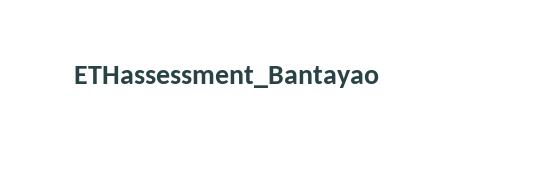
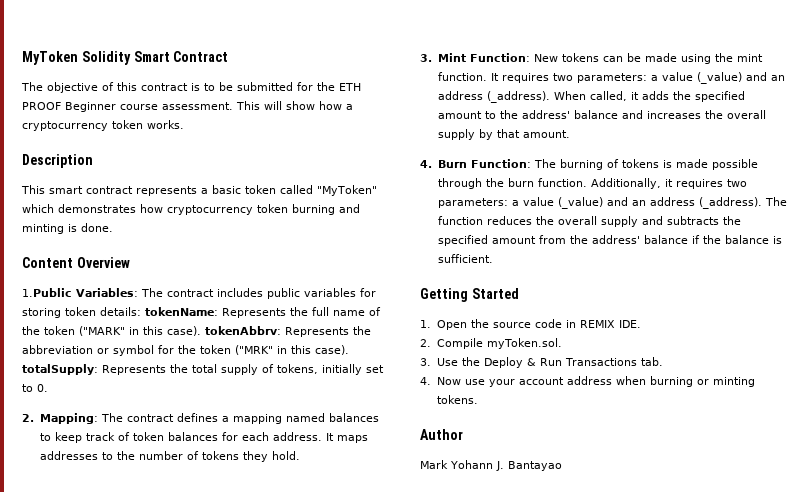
- ETHassessment_Bantayao
+ MyToken Solidity Smart Contract
+ The objective of this contract is to be submitted for the ETH PROOF Beginner course assessment. This will show how a cryptocurrency token works.
+ Description
+ This smart contract represents a basic token called "MyToken" which demonstrates how cryptocurrency token burning and minting is done.
+ Content Overview
+ 1.Public Variables: The contract includes public variables for storing token details: tokenName: Represents the full name of the token ("MARK" in this case). tokenAbbrv: Represents the abbreviation or symbol for the token ("MRK" in this case). totalSupply: Represents the total supply of tokens, initially set to 0.
+ 2. Mapping: The contract defines a mapping named balances to keep track of token balances for each address. It maps addresses to the number of tokens they hold.
+ 3. Mint Function: New tokens can be made using the mint function. It requires two parameters: a value (_value) and an address (_address). When called, it adds the specified amount to the address' balance and increases the overall supply by that amount.
+ 4. Burn Function: The burning of tokens is made possible through the burn function. Additionally, it requires two parameters: a value (_value) and an address (_address). The function reduces the overall supply and subtracts the specified amount from the address' balance if the balance is sufficient.
+ Getting Started
+ 1. Open the source code in REMIX IDE.
+ 2. Compile myToken.sol.
+ 3. Use the Deploy & Run Transactions tab.
+ 4. Now use your account address when burning or minting tokens.
+ Author
+ Mark Yohann J. Bantayao

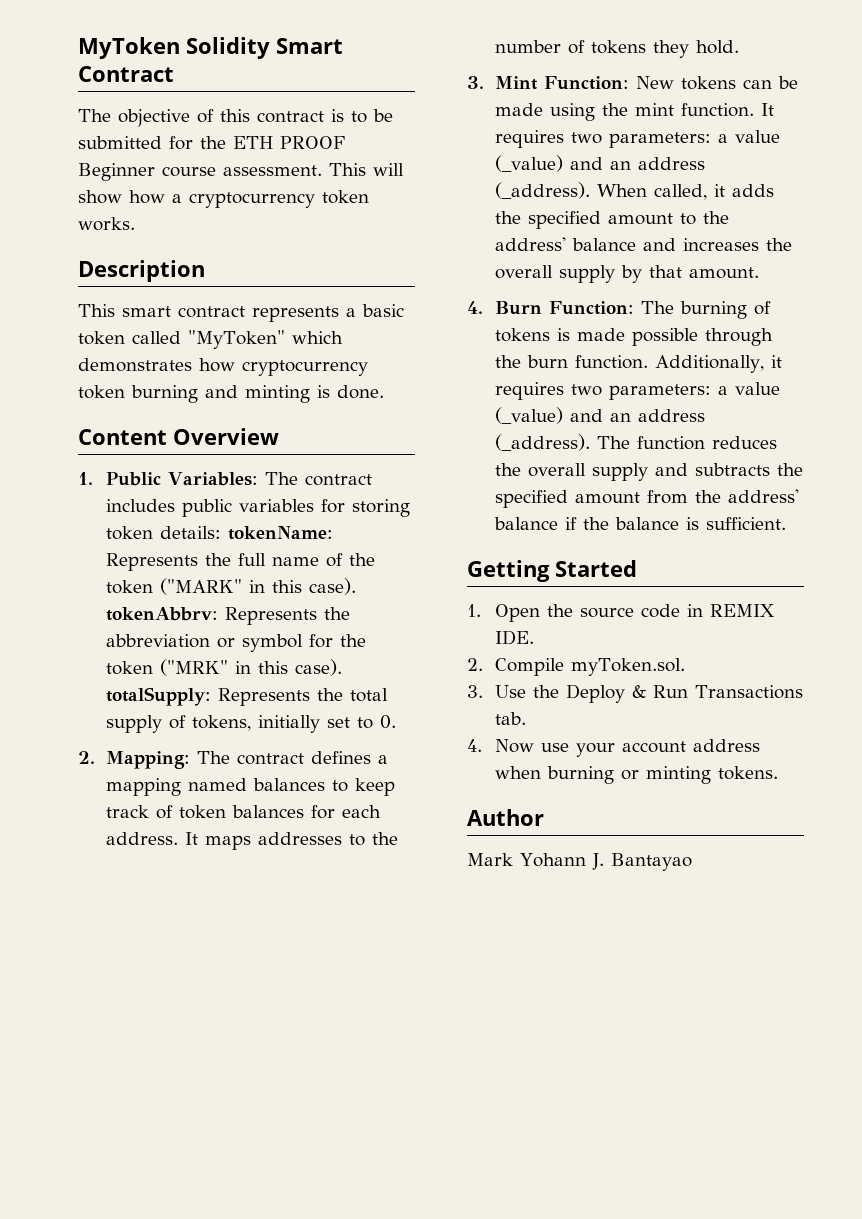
- 1.Public Variables: The contract includes public variables for storing token details: tokenName: Represents the full name of the token ("MARK" in this case). tokenAbbrv: Represents the abbreviation or symbol for the token ("MRK" in this case). totalSupply: Represents the total supply of tokens, initially set to 0.
+ 1. Public Variables: The contract includes public variables for storing token details: tokenName: Represents the full name of the token ("MARK" in this case). tokenAbbrv: Represents the abbreviation or symbol for the token ("MRK" in this case). totalSupply: Represents the total supply of tokens, initially set to 0.

